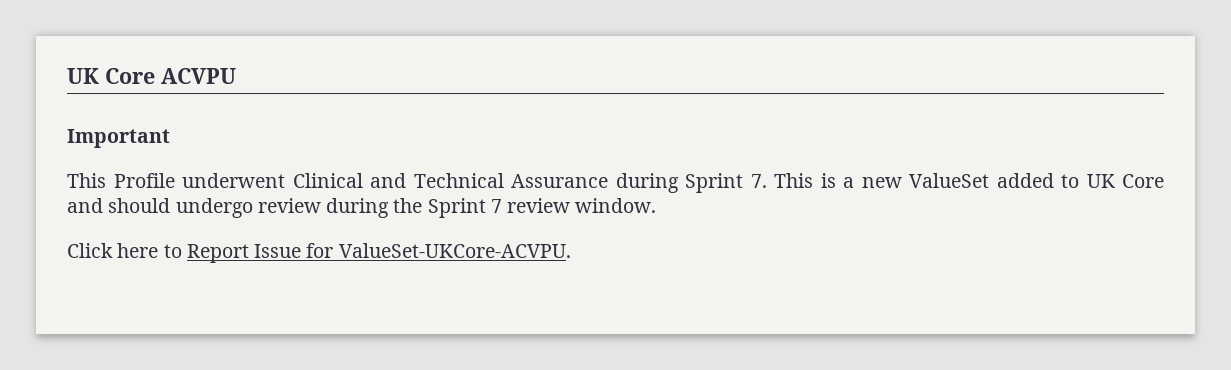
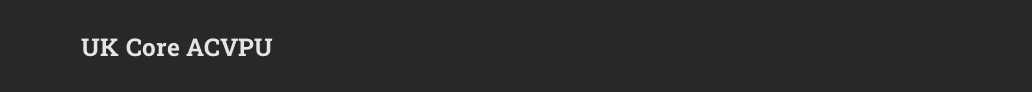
- Important
- This Profile underwent Clinical and Technical Assurance during Sprint 7. This is a new ValueSet added to UK Core and should undergo review during the Sprint 7 review window.
- Click here to Report Issue for ValueSet-UKCore-ACVPU.

